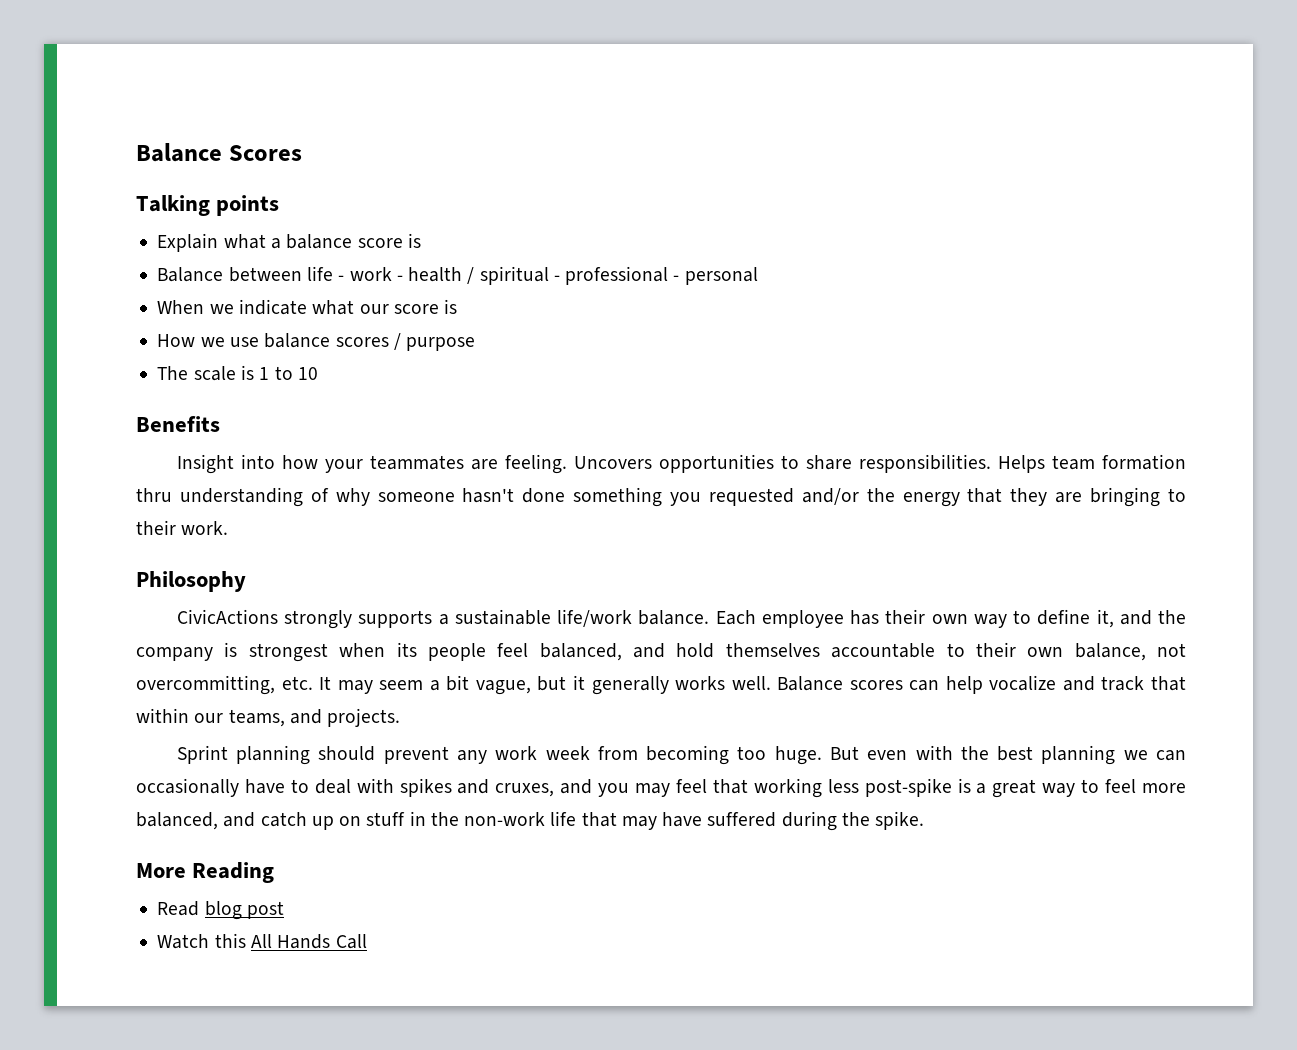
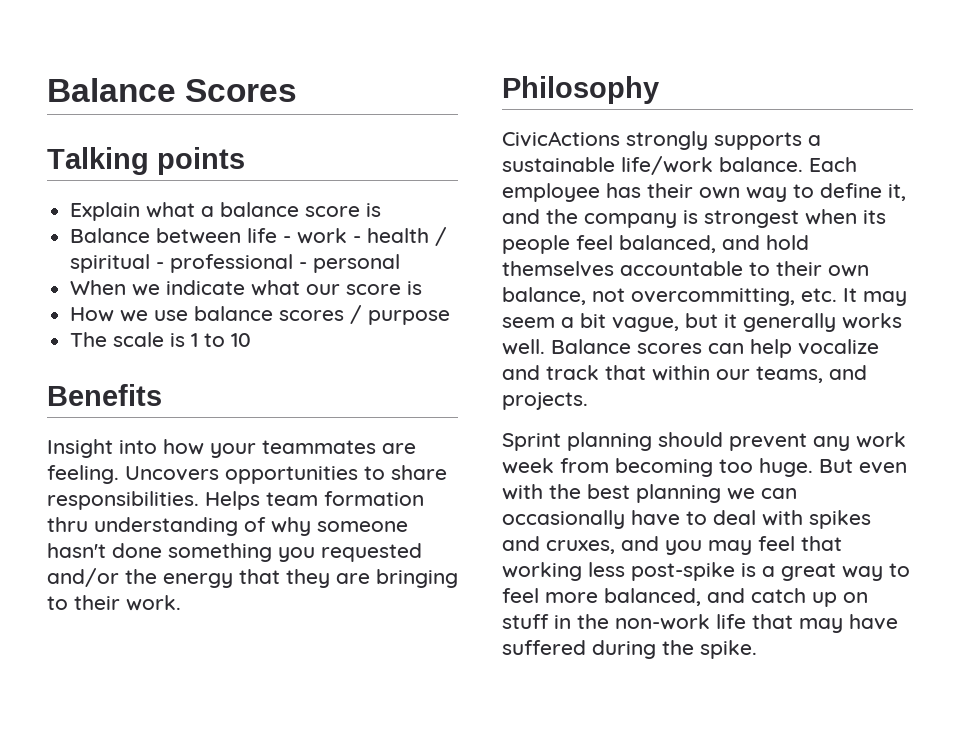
- More Reading
- Read blog post
- Watch this All Hands Call

